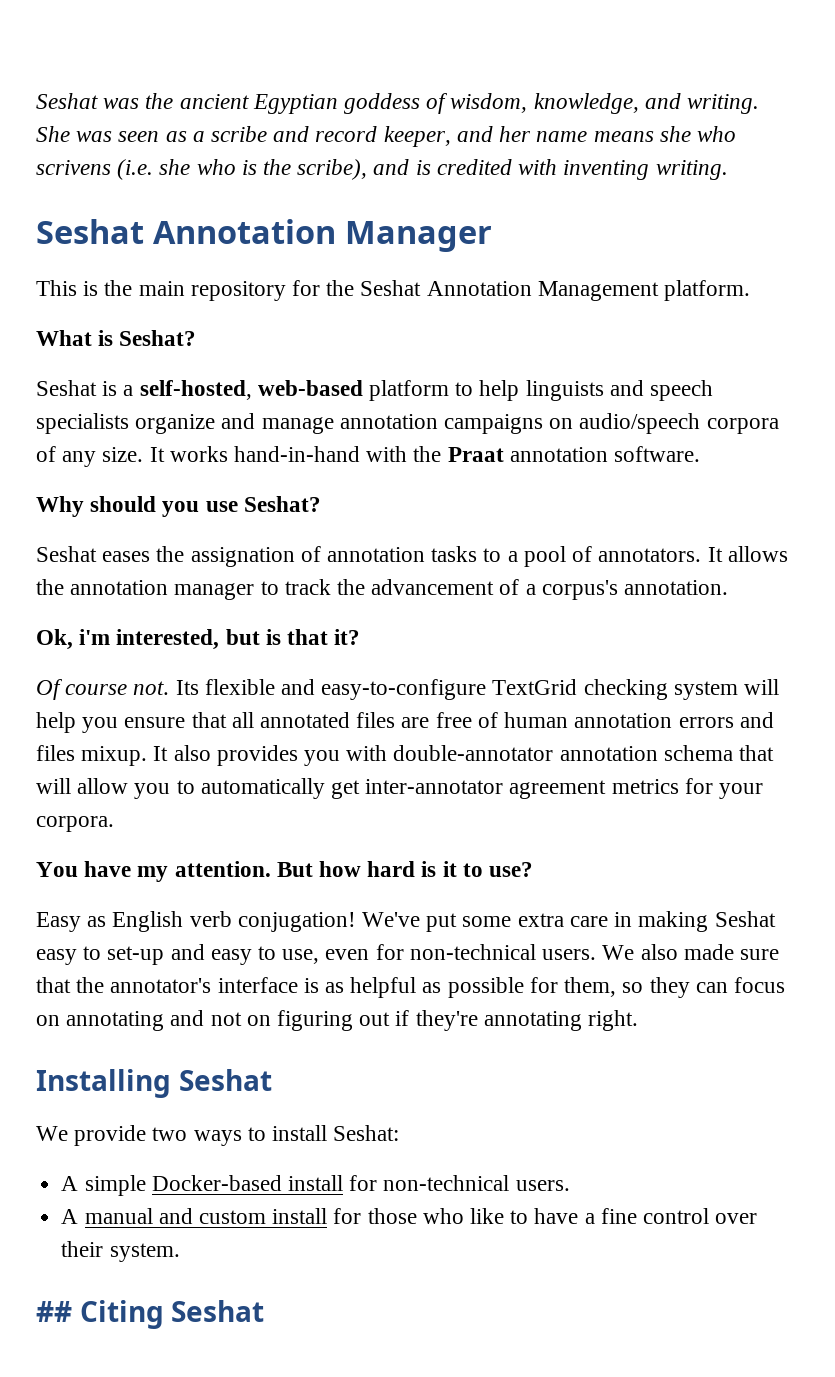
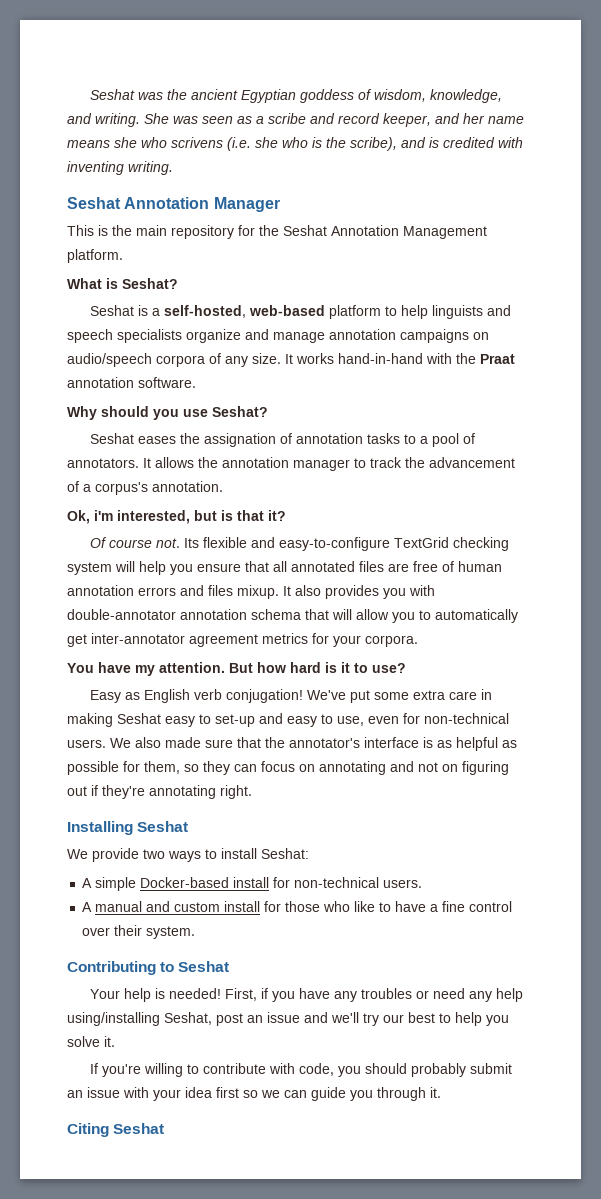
- ## Citing Seshat
+ Contributing to Seshat
+ Your help is needed! First, if you have any troubles or need any help using/installing Seshat, post an issue and we'll try our best to help you solve it.
+ If you're willing to contribute with code, you should probably submit an issue with your idea first so we can guide you through it.
+ Citing Seshat

